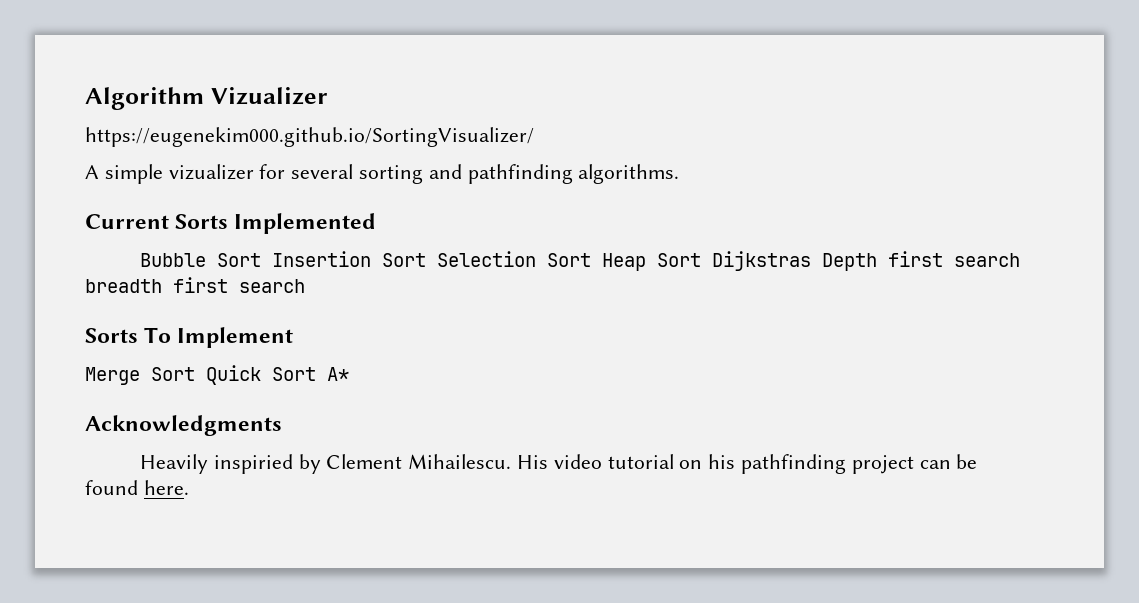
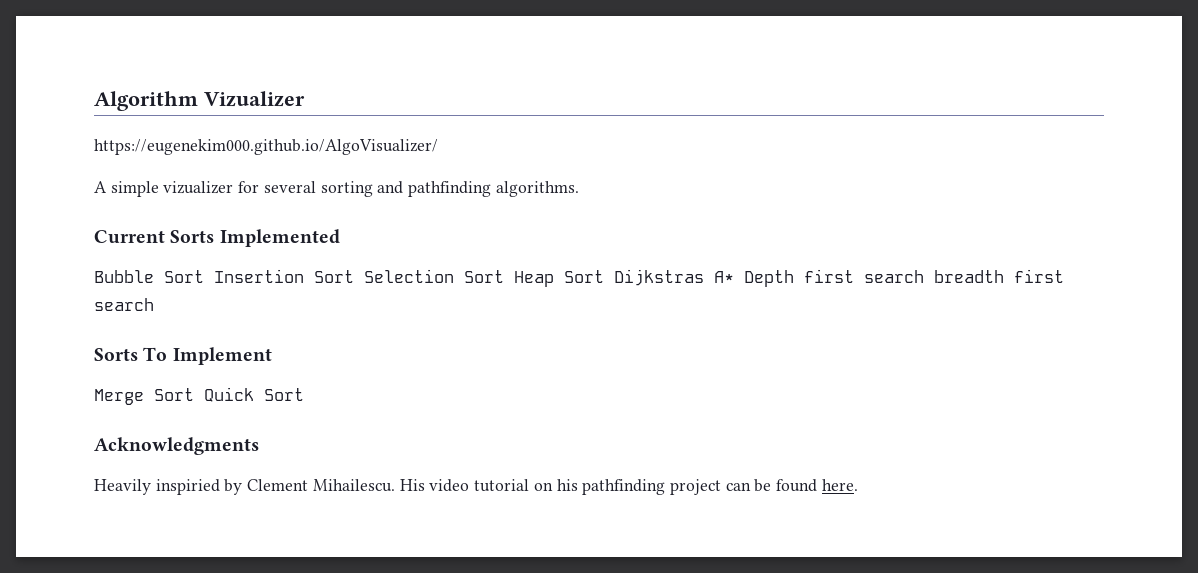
- https://eugenekim000.github.io/SortingVisualizer/
+ https://eugenekim000.github.io/AlgoVisualizer/
- Bubble Sort Insertion Sort Selection Sort Heap Sort Dijkstras Depth first search breadth first search
+ Bubble Sort Insertion Sort Selection Sort Heap Sort Dijkstras A* Depth first search breadth first search
- Merge Sort Quick Sort A*
+ Merge Sort Quick Sort

